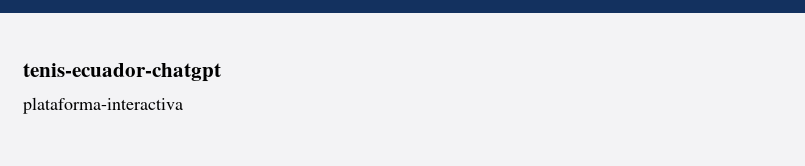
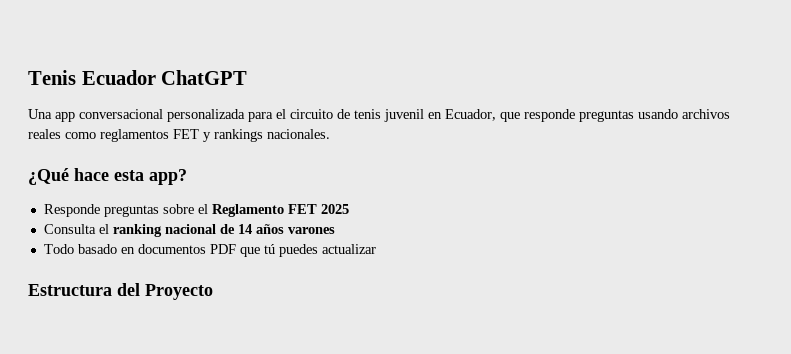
- tenis-ecuador-chatgpt
- plataforma-interactiva
+ Tenis Ecuador ChatGPT
+ Una app conversacional personalizada para el circuito de tenis juvenil en Ecuador, que responde preguntas usando archivos reales como reglamentos FET y rankings nacionales.
+ ¿Qué hace esta app?
+ Responde preguntas sobre el Reglamento FET 2025
+ Consulta el ranking nacional de 14 años varones
+ Todo basado en documentos PDF que tú puedes actualizar
+ Estructura del Proyecto

